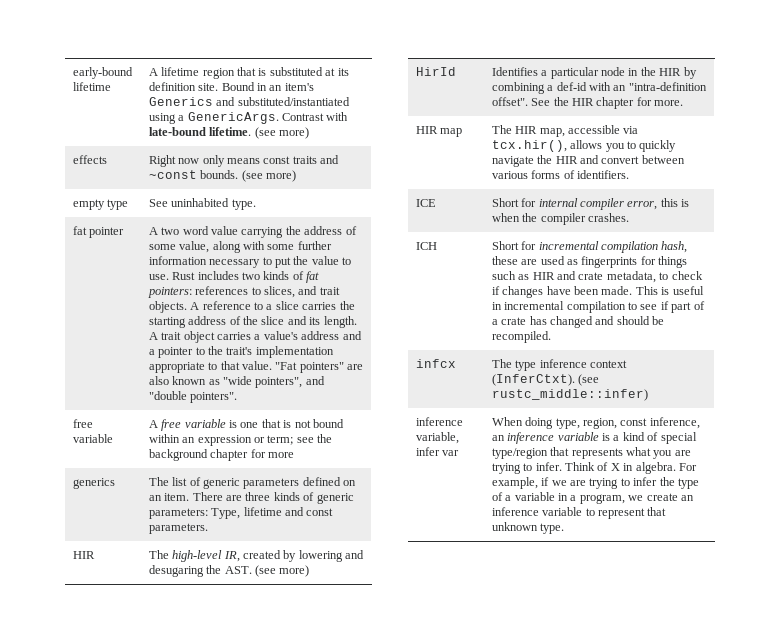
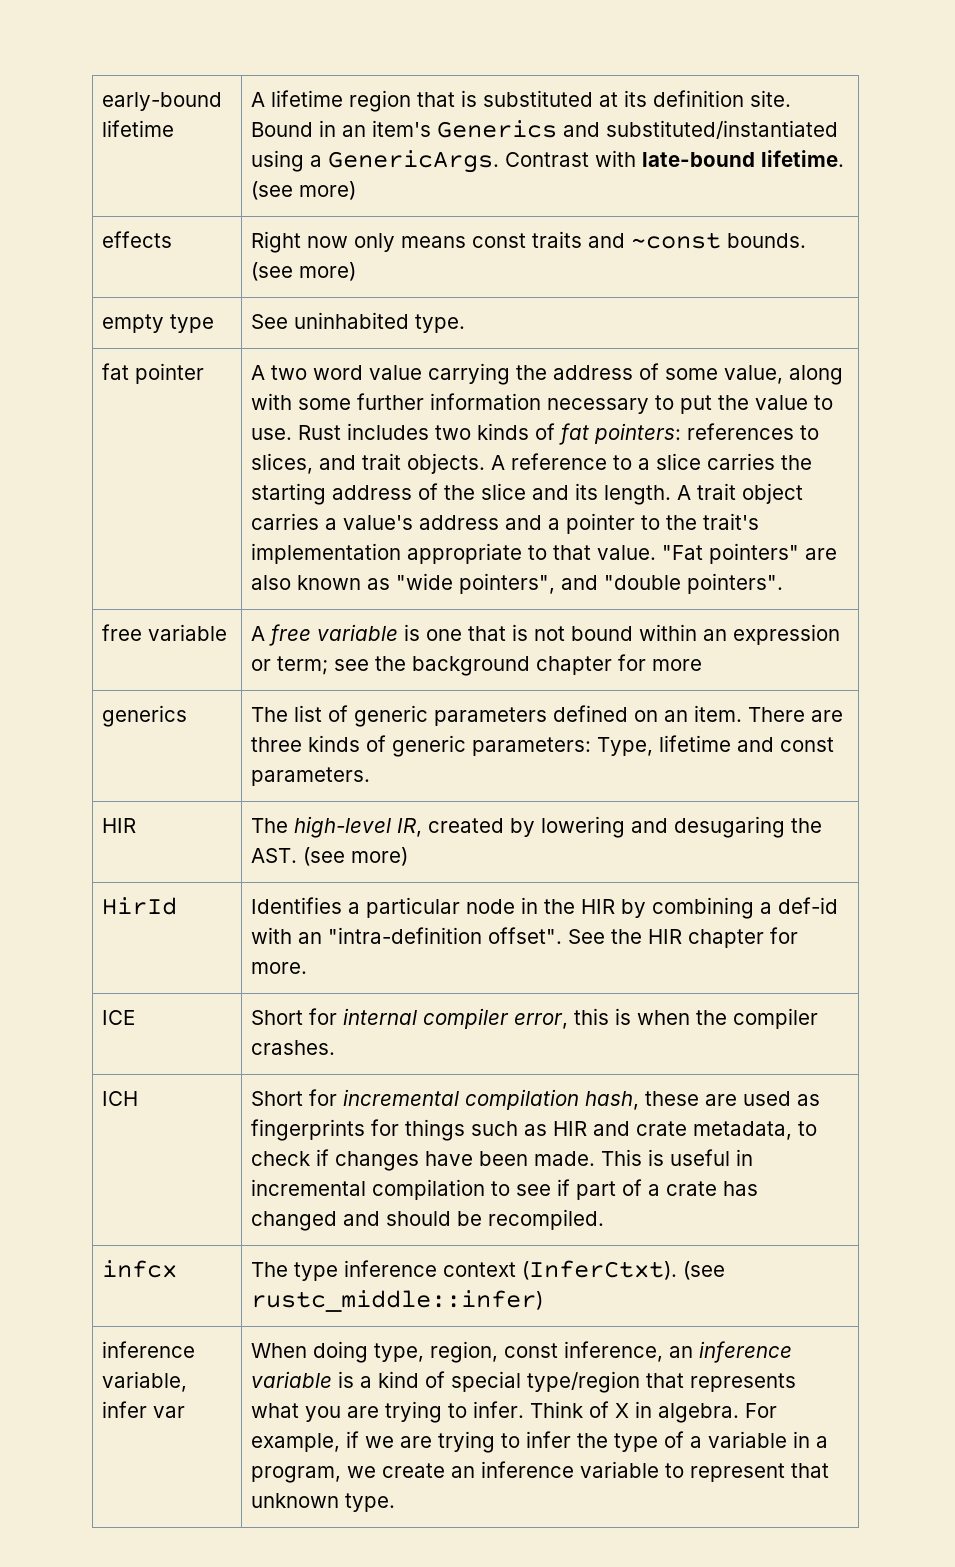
- HIR map | The HIR map, accessible via tcx.hir(), allows you to quickly navigate the HIR and convert between various forms of identifiers.

